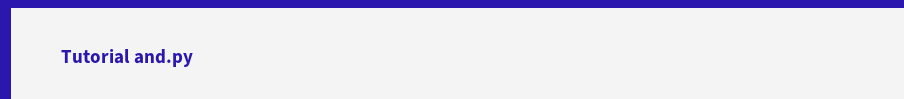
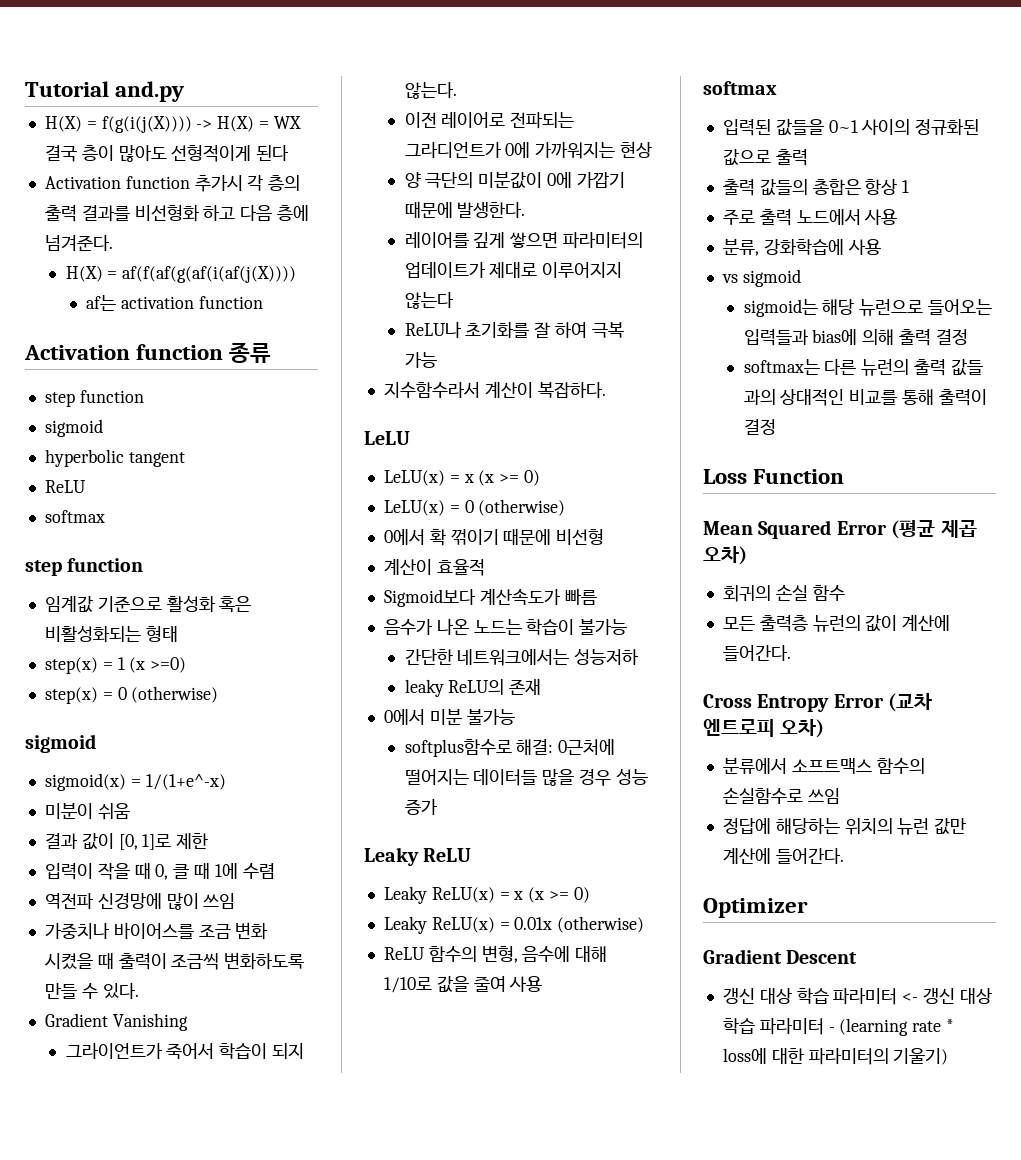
+ H(X) = f(g(i(j(X)))) -> H(X) = WX 결국 층이 많아도 선형적이게 된다
+ Activation function 추가시 각 층의 출력 결과를 비선형화 하고 다음 층에 넘겨준다.
+ H(X) = af(f(af(g(af(i(af(j(X))))
+ af는 activation function
+ Activation function 종류
+ step function
+ sigmoid
+ hyperbolic tangent
+ ReLU
+ softmax
+ step function
+ 임계값 기준으로 활성화 혹은 비활성화되는 형태
+ step(x) = 1 (x >=0)
+ step(x) = 0 (otherwise)
+ sigmoid
+ sigmoid(x) = 1/(1+e^-x)
+ 미분이 쉬움
+ 결과 값이 [0, 1]로 제한
+ 입력이 작을 때 0, 클 때 1에 수렴
+ 역전파 신경망에 많이 쓰임
+ 가중치나 바이어스를 조금 변화 시켰을 때 출력이 조금씩 변화하도록 만들 수 있다.
+ Gradient Vanishing
+ 그라이언트가 죽어서 학습이 되지 않는다.
+ 이전 레이어로 전파되는 그라디언트가 0에 가까워지는 현상
+ 양 극단의 미분값이 0에 가깝기 때문에 발생한다.
+ 레이어를 깊게 쌓으면 파라미터의 업데이트가 제대로 이루어지지 않는다
+ ReLU나 초기화를 잘 하여 극복 가능
+ 지수함수라서 계산이 복잡하다.
+ LeLU
+ LeLU(x) = x (x >= 0)
+ LeLU(x) = 0 (otherwise)
+ 0에서 확 꺾이기 때문에 비선형
+ 계산이 효율적
+ Sigmoid보다 계산속도가 빠름
+ 음수가 나온 노드는 학습이 불가능
+ 간단한 네트워크에서는 성능저하
+ leaky ReLU의 존재
+ 0에서 미분 불가능
+ softplus함수로 해결: 0근처에 떨어지는 데이터들 많을 경우 성능 증가
+ Leaky ReLU
+ Leaky ReLU(x) = x (x >= 0)
+ Leaky ReLU(x) = 0.01x (otherwise)
+ ReLU 함수의 변형, 음수에 대해 1/10로 값을 줄여 사용
+ softmax
+ 입력된 값들을 0~1 사이의 정규화된 값으로 출력
+ 출력 값들의 총합은 항상 1
+ 주로 출력 노드에서 사용
+ 분류, 강화학습에 사용
+ vs sigmoid
+ sigmoid는 해당 뉴런으로 들어오는 입력들과 bias에 의해 출력 결정
+ softmax는 다른 뉴런의 출력 값들 과의 상대적인 비교를 통해 출력이 결정
+ Loss Function
+ Mean Squared Error (평균 제곱 오차)
+ 회귀의 손실 함수
+ 모든 출력층 뉴런의 값이 계산에 들어간다.
+ Cross Entropy Error (교차 엔트로피 오차)
+ 분류에서 소프트맥스 함수의 손실함수로 쓰임
+ 정답에 해당하는 위치의 뉴런 값만 계산에 들어간다.
+ Optimizer
+ Gradient Descent
+ 갱신 대상 학습 파라미터 <- 갱신 대상 학습 파라미터 - (learning rate * loss에 대한 파라미터의 기울기)

